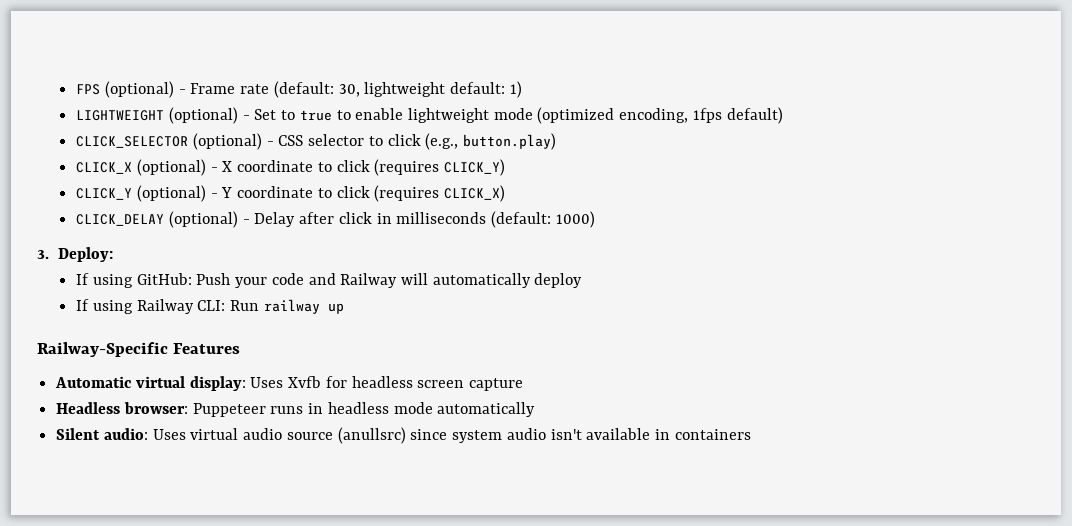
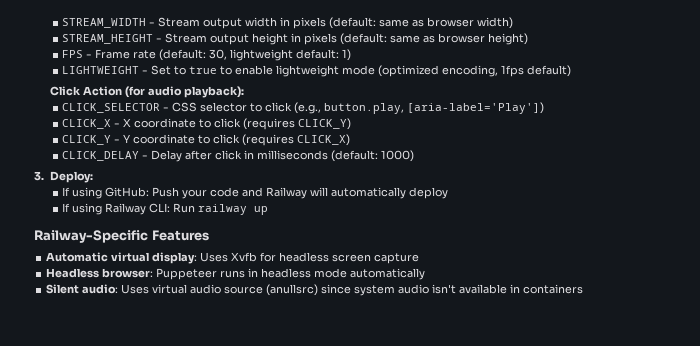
- FPS (optional) - Frame rate (default: 30, lightweight default: 1)
+ STREAM_WIDTH - Stream output width in pixels (default: same as browser width)
+ STREAM_HEIGHT - Stream output height in pixels (default: same as browser height)
+ FPS - Frame rate (default: 30, lightweight default: 1)
- LIGHTWEIGHT (optional) - Set to true to enable lightweight mode (optimized encoding, 1fps default)
+ LIGHTWEIGHT - Set to true to enable lightweight mode (optimized encoding, 1fps default)
+ Click Action (for audio playback):
- CLICK_SELECTOR (optional) - CSS selector to click (e.g., button.play)
+ CLICK_SELECTOR - CSS selector to click (e.g., button.play, [aria-label='Play'])
- CLICK_X (optional) - X coordinate to click (requires CLICK_Y)
+ CLICK_X - X coordinate to click (requires CLICK_Y)
- CLICK_Y (optional) - Y coordinate to click (requires CLICK_X)
+ CLICK_Y - Y coordinate to click (requires CLICK_X)
- CLICK_DELAY (optional) - Delay after click in milliseconds (default: 1000)
+ CLICK_DELAY - Delay after click in milliseconds (default: 1000)

